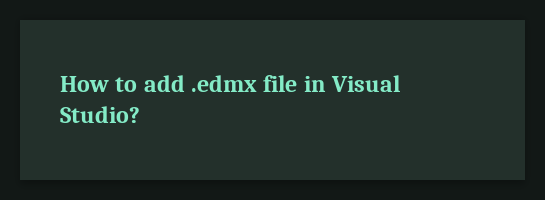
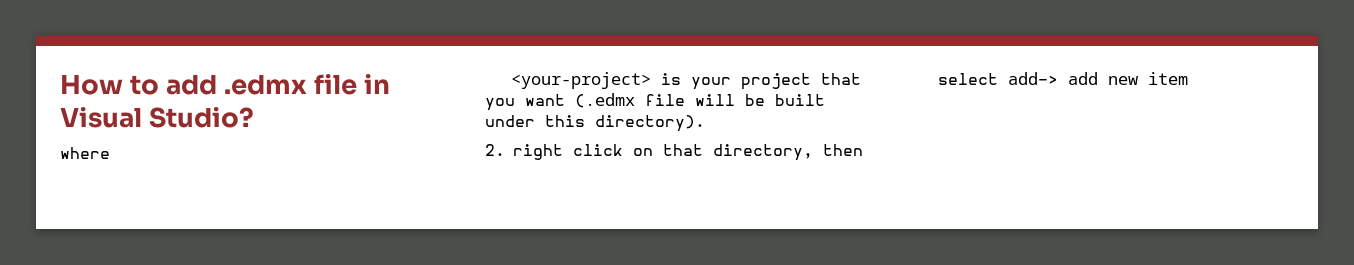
+ where
+ <your-project> is your project that you want (.edmx file will be built under this directory).
+ 2. right click on that directory, then select add-> add new item

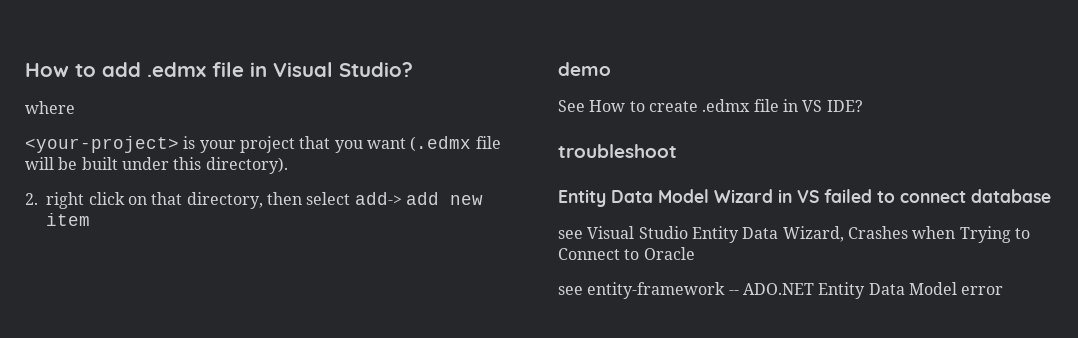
+ demo
+ See How to create .edmx file in VS IDE?
+ troubleshoot
+ Entity Data Model Wizard in VS failed to connect database
+ see Visual Studio Entity Data Wizard, Crashes when Trying to Connect to Oracle
+ see entity-framework -- ADO.NET Entity Data Model error

